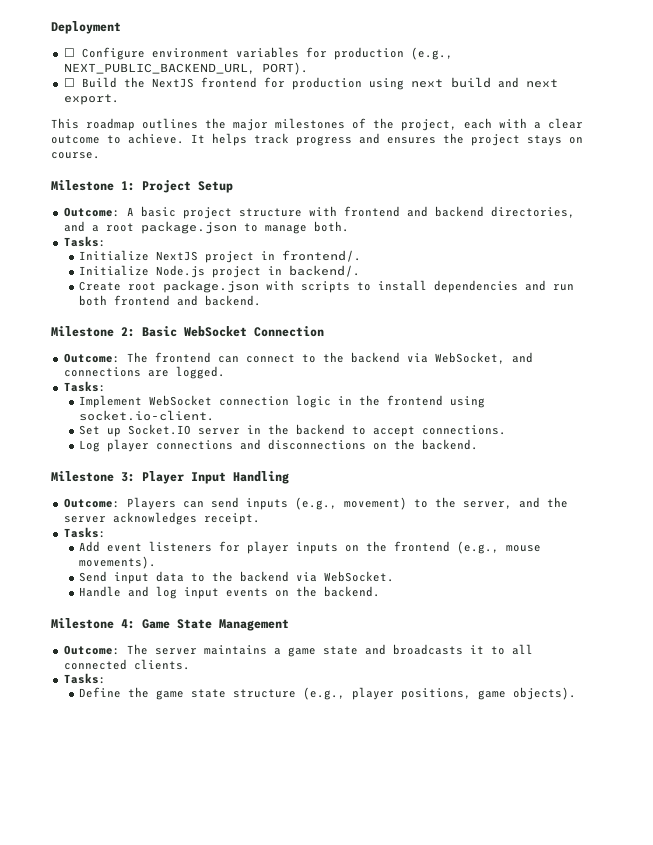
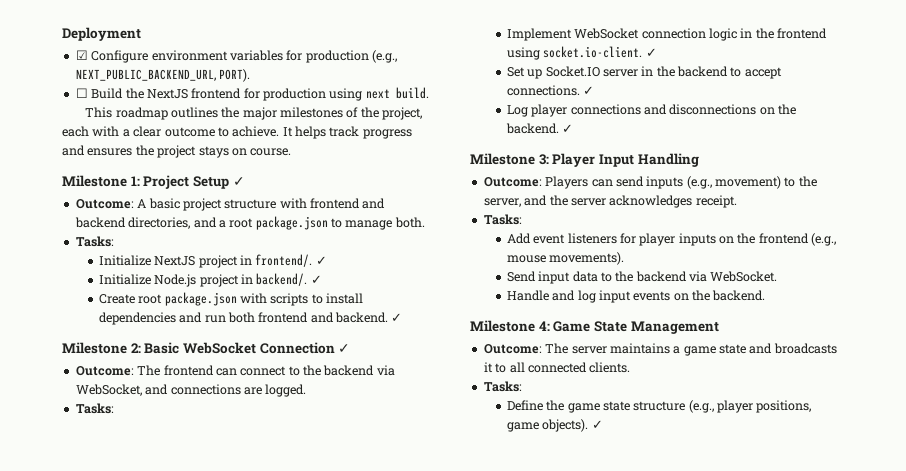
- ☐ Configure environment variables for production (e.g., NEXT_PUBLIC_BACKEND_URL, PORT).
+ ☑ Configure environment variables for production (e.g., NEXT_PUBLIC_BACKEND_URL, PORT).
- ☐ Build the NextJS frontend for production using next build and next export.
+ ☐ Build the NextJS frontend for production using next build.
- Milestone 1: Project Setup
+ Milestone 1: Project Setup ✓
- Initialize NextJS project in frontend/.
+ Initialize NextJS project in frontend/. ✓
- Initialize Node.js project in backend/.
+ Initialize Node.js project in backend/. ✓
- Create root package.json with scripts to install dependencies and run both frontend and backend.
+ Create root package.json with scripts to install dependencies and run both frontend and backend. ✓
- Milestone 2: Basic WebSocket Connection
+ Milestone 2: Basic WebSocket Connection ✓
- Implement WebSocket connection logic in the frontend using socket.io-client.
+ Implement WebSocket connection logic in the frontend using socket.io-client. ✓
- Set up Socket.IO server in the backend to accept connections.
+ Set up Socket.IO server in the backend to accept connections. ✓
- Log player connections and disconnections on the backend.
+ Log player connections and disconnections on the backend. ✓
- Define the game state structure (e.g., player positions, game objects).
+ Define the game state structure (e.g., player positions, game objects). ✓

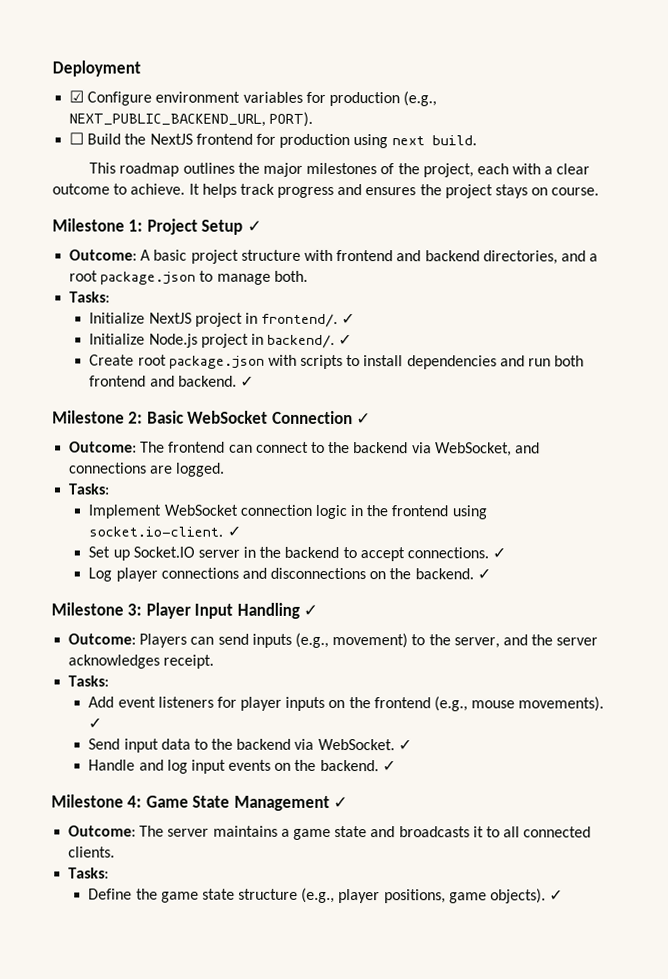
- Milestone 3: Player Input Handling
+ Milestone 3: Player Input Handling ✓
- Add event listeners for player inputs on the frontend (e.g., mouse movements).
+ Add event listeners for player inputs on the frontend (e.g., mouse movements). ✓
- Send input data to the backend via WebSocket.
+ Send input data to the backend via WebSocket. ✓
- Handle and log input events on the backend.
+ Handle and log input events on the backend. ✓
- Milestone 4: Game State Management
+ Milestone 4: Game State Management ✓

